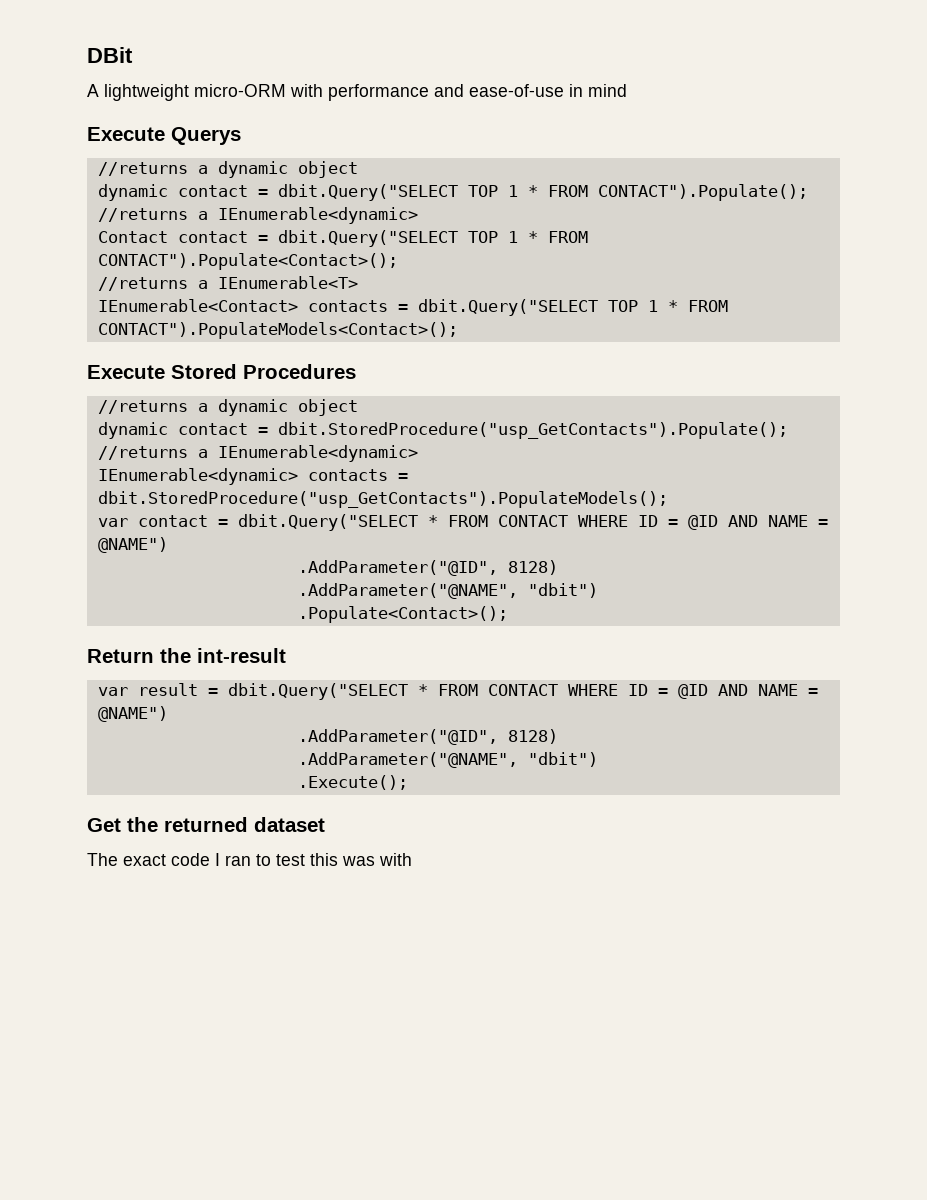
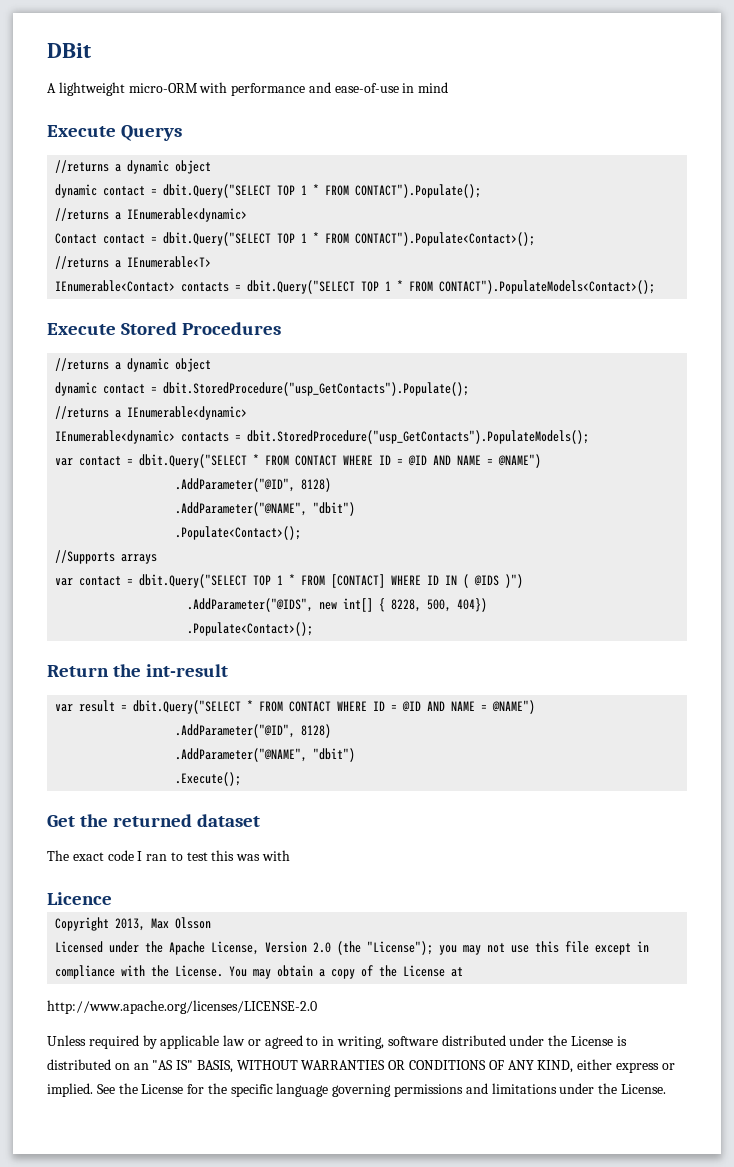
+ //Supports arrays
+ var contact = dbit.Query("SELECT TOP 1 * FROM [CONTACT] WHERE ID IN ( @IDS )")
+ .AddParameter("@IDS", new int[] { 8228, 500, 404})
+ .Populate<Contact>();
+ Licence
+ Copyright 2013, Max Olsson
+ Licensed under the Apache License, Version 2.0 (the "License"); you may not use this file except in compliance with the License. You may obtain a copy of the License at
+ http://www.apache.org/licenses/LICENSE-2.0
+ Unless required by applicable law or agreed to in writing, software distributed under the License is distributed on an "AS IS" BASIS, WITHOUT WARRANTIES OR CONDITIONS OF ANY KIND, either express or implied. See the License for the specific language governing permissions and limitations under the License.

